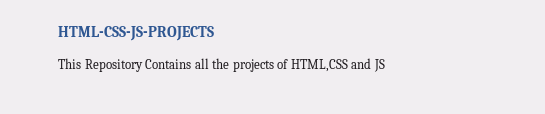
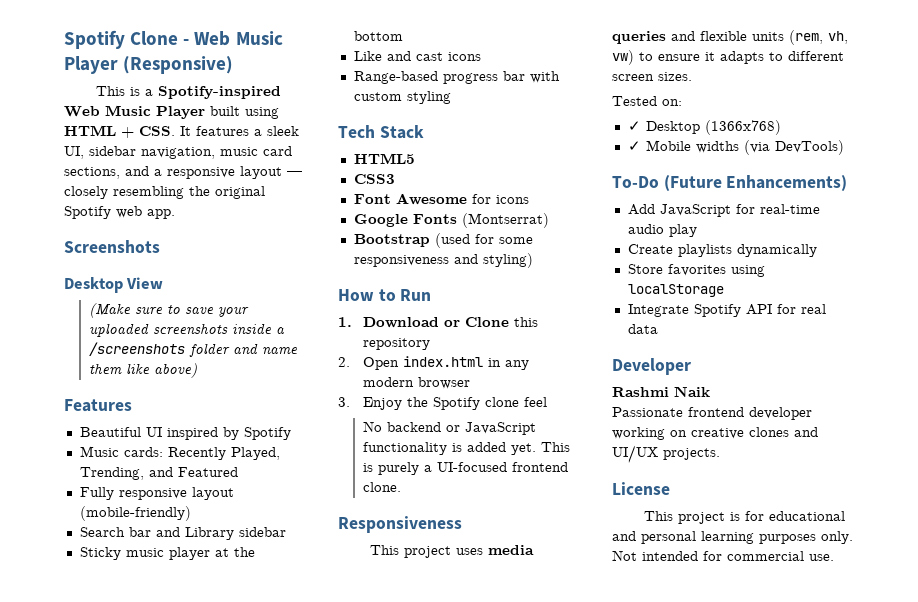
- HTML-CSS-JS-PROJECTS
- This Repository Contains all the projects of HTML,CSS and JS
+ Spotify Clone - Web Music Player (Responsive)
+ This is a Spotify-inspired Web Music Player built using HTML + CSS. It features a sleek UI, sidebar navigation, music card sections, and a responsive layout — closely resembling the original Spotify web app.
+ Screenshots
+ Desktop View
+ (Make sure to save your uploaded screenshots inside a /screenshots folder and name them like above)
+ Features
+ Beautiful UI inspired by Spotify
+ Music cards: Recently Played, Trending, and Featured
+ Fully responsive layout (mobile-friendly)
+ Search bar and Library sidebar
+ Sticky music player at the bottom
+ Like and cast icons
+ Range-based progress bar with custom styling
+ Tech Stack
+ HTML5
+ CSS3
+ Font Awesome for icons
+ Google Fonts (Montserrat)
+ Bootstrap (used for some responsiveness and styling)
+ How to Run
+ 1. Download or Clone this repository
+ 2. Open index.html in any modern browser
+ 3. Enjoy the Spotify clone feel
+ No backend or JavaScript functionality is added yet. This is purely a UI-focused frontend clone.
+ Responsiveness
+ This project uses media queries and flexible units (rem, vh, vw) to ensure it adapts to different screen sizes.
+ Tested on:
+ ✓ Desktop (1366x768)
+ ✓ Mobile widths (via DevTools)
+ To-Do (Future Enhancements)
+ Add JavaScript for real-time audio play
+ Create playlists dynamically
+ Store favorites using localStorage
+ Integrate Spotify API for real data
+ Developer
+ Rashmi Naik
+ Passionate frontend developer working on creative clones and UI/UX projects.
+ License
+ This project is for educational and personal learning purposes only. Not intended for commercial use.

